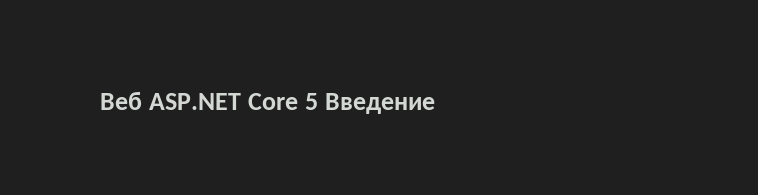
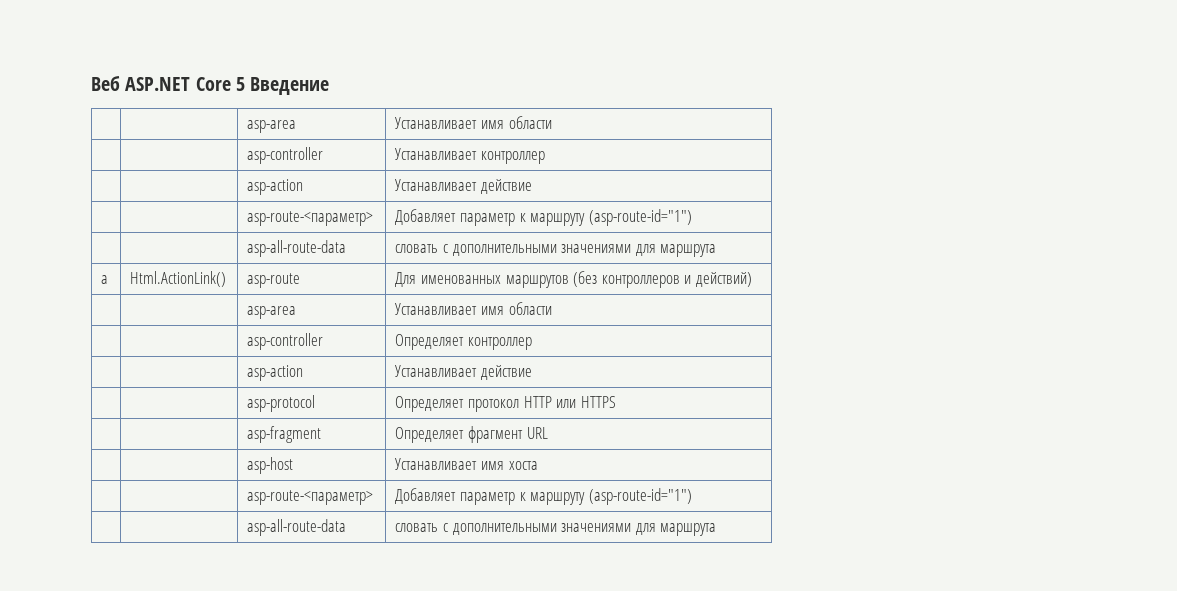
  Веб ASP.NET Core 5 Введение
+ | | asp-area | Устанавливает имя области
+ | | asp-controller | Устанавливает контроллер
+ | | asp-action | Устанавливает действие
+ | | asp-route-<параметр> | Добавляет параметр к маршруту (asp-route-id="1")
+ | | asp-all-route-data | словать с дополнительными значениями для маршрута
+ a | Html.ActionLink() | asp-route | Для именованных маршрутов (без контроллеров и действий)
+ | | asp-area | Устанавливает имя области
+ | | asp-controller | Определяет контроллер
+ | | asp-action | Устанавливает действие
+ | | asp-protocol | Определяет протокол HTTP или HTTPS
+ | | asp-fragment | Определяет фрагмент URL
+ | | asp-host | Устанавливает имя хоста
+ | | asp-route-<параметр> | Добавляет параметр к маршруту (asp-route-id="1")
+ | | asp-all-route-data | словать с дополнительными значениями для маршрута

